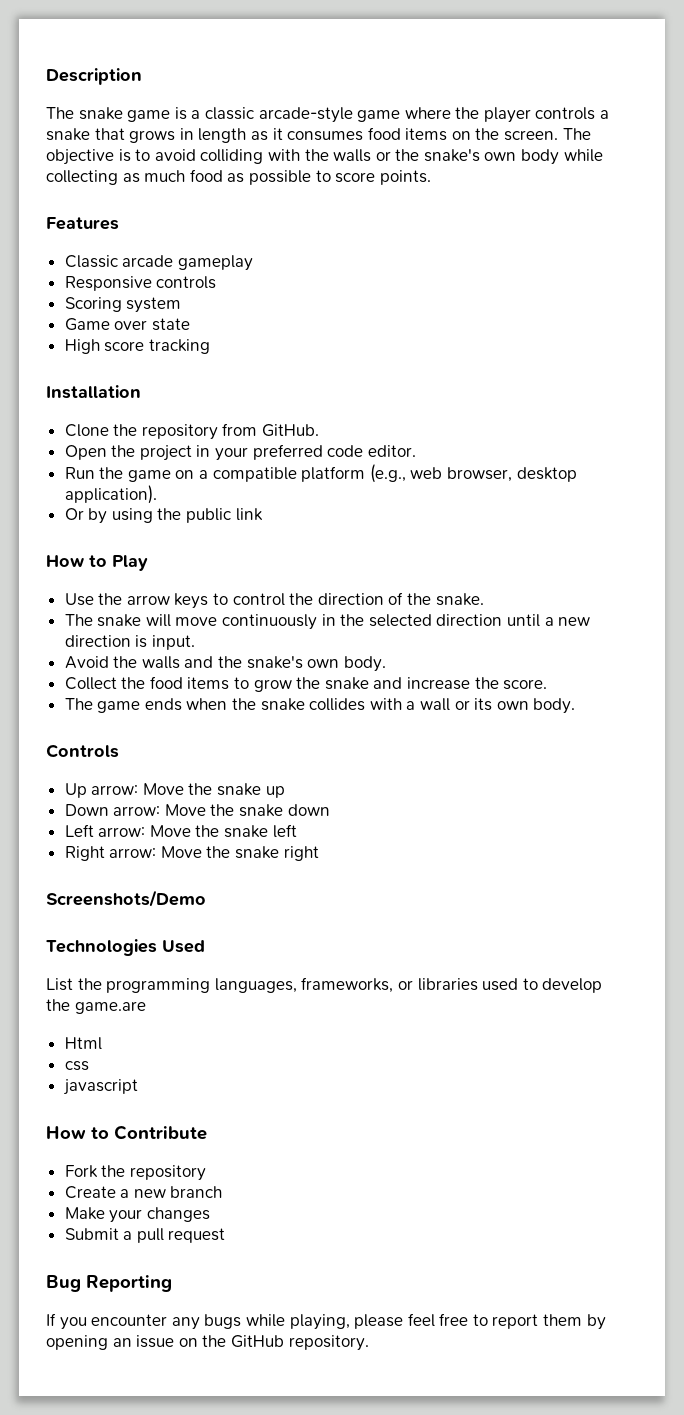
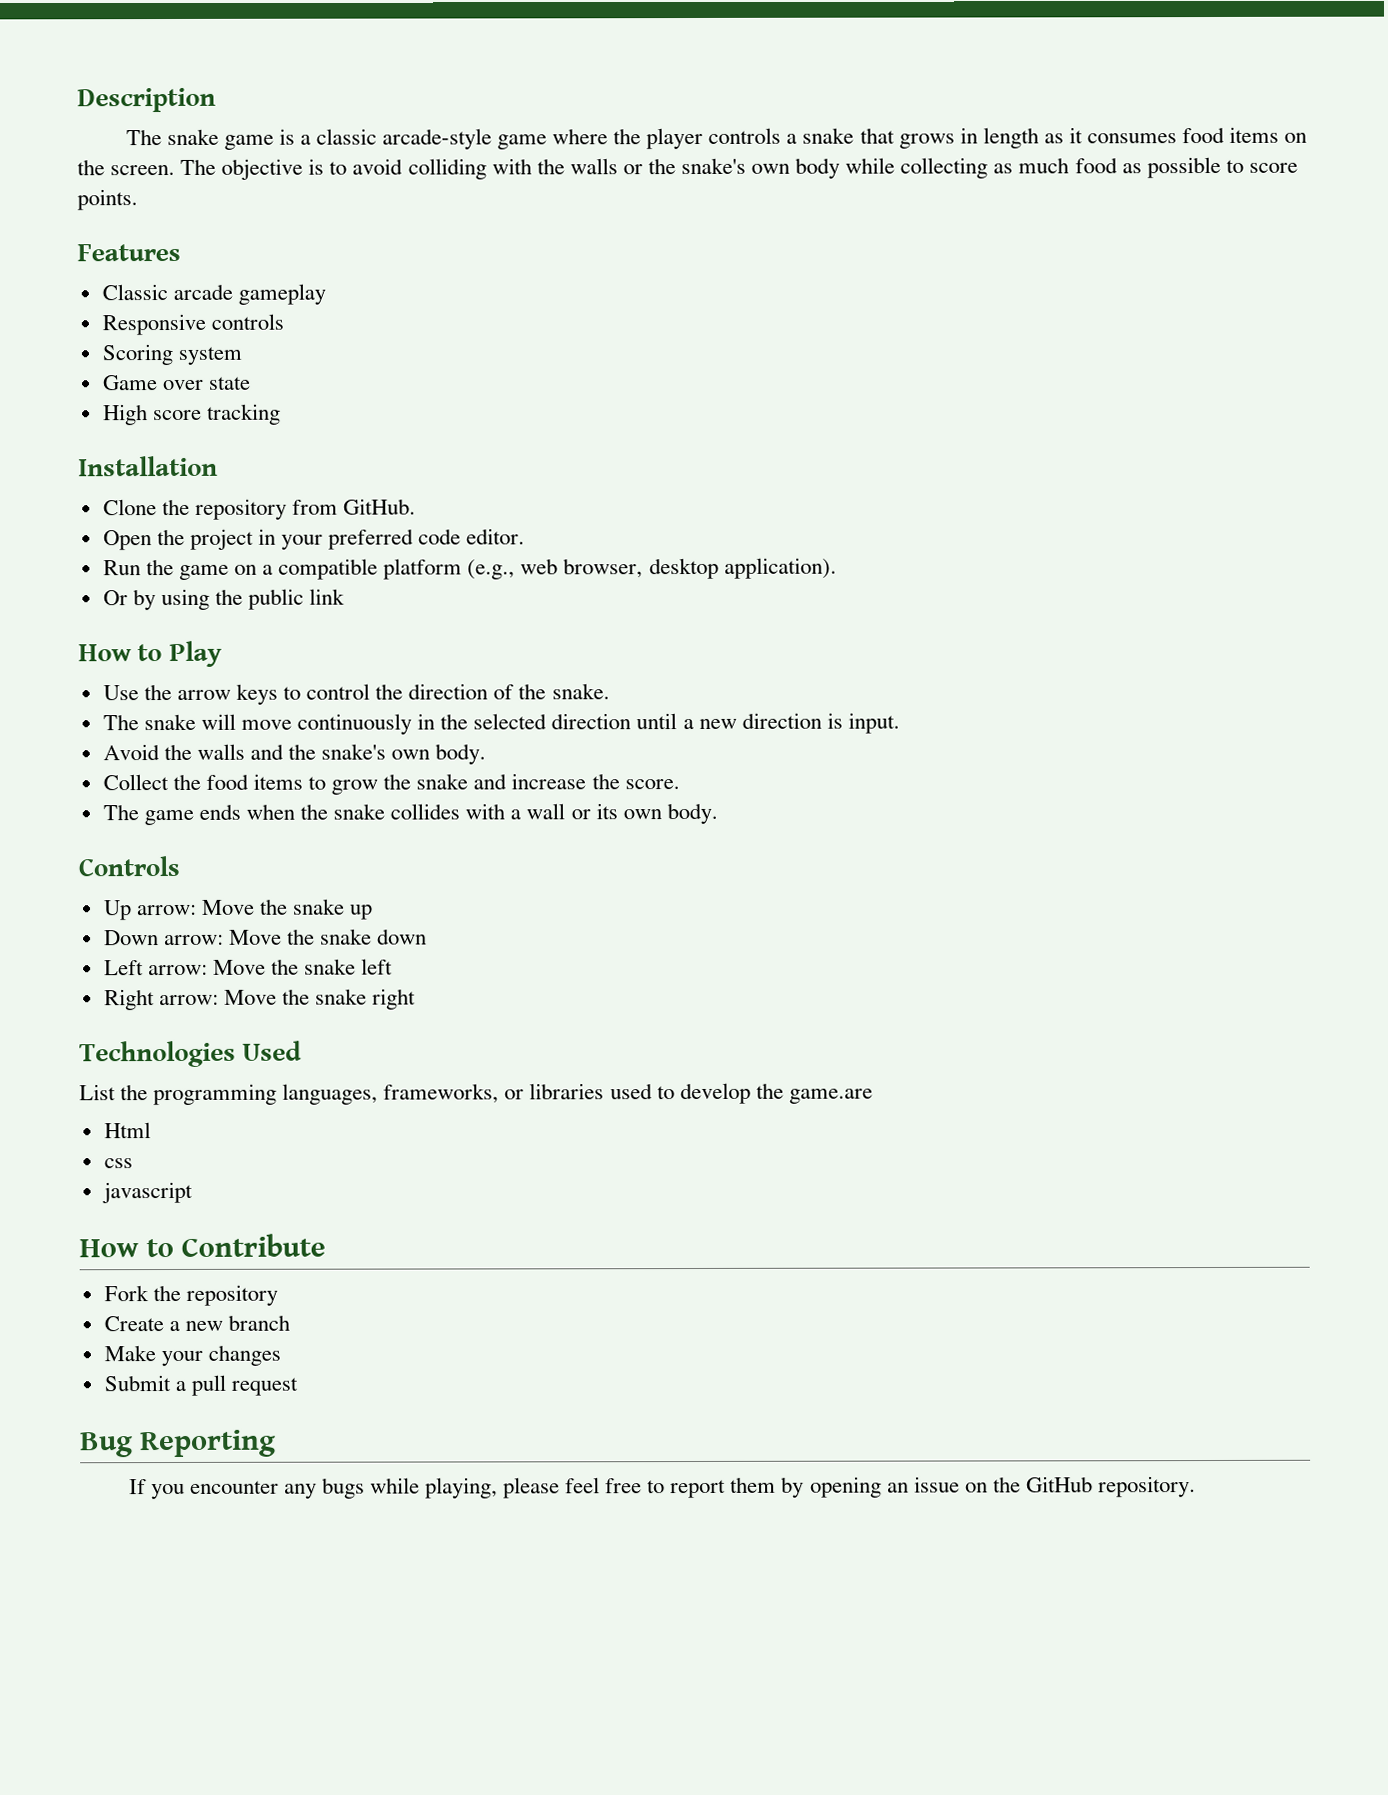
- Screenshots/Demo

